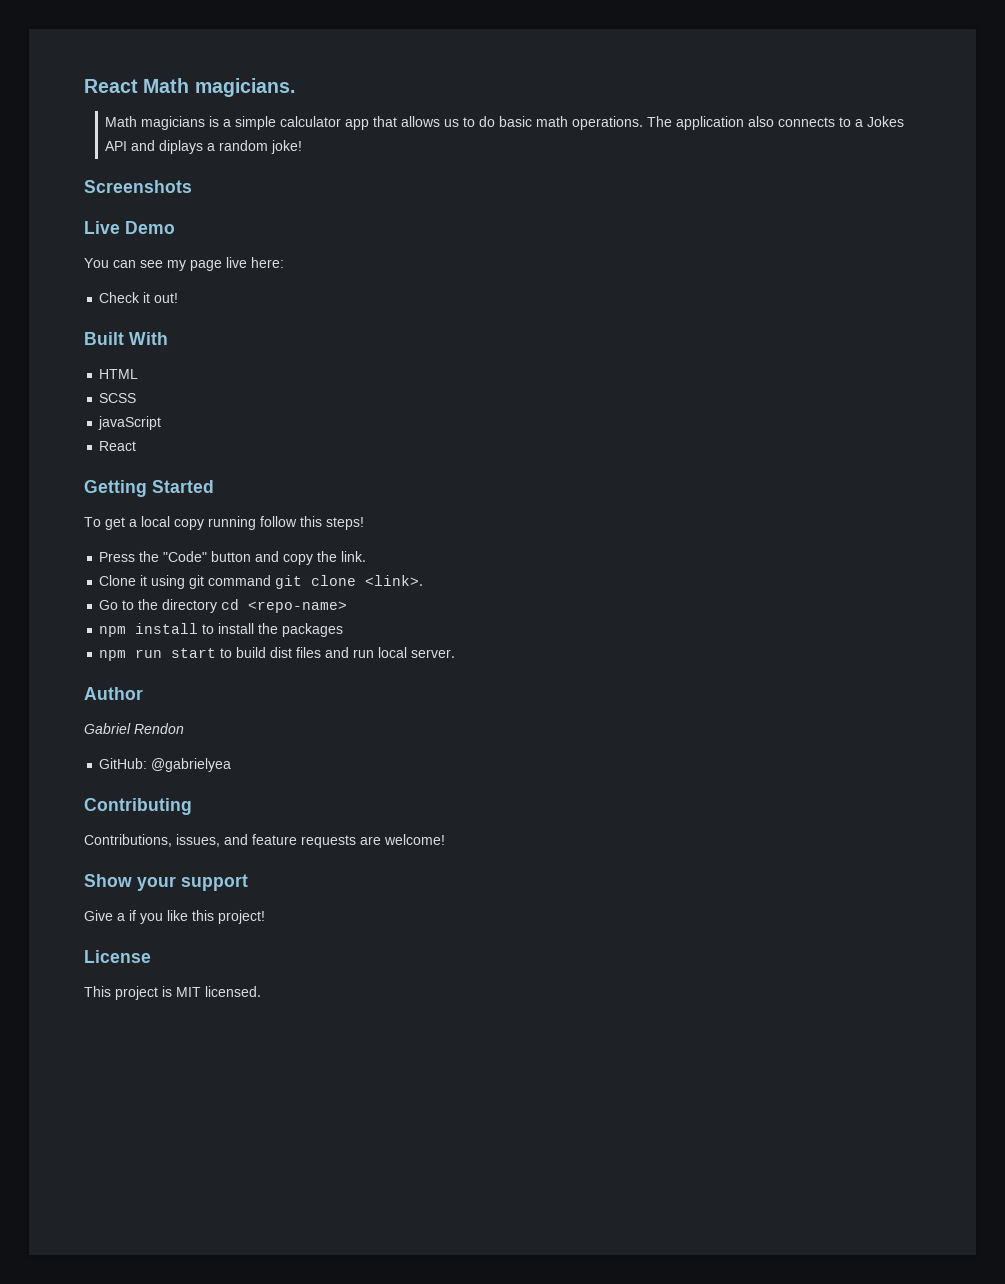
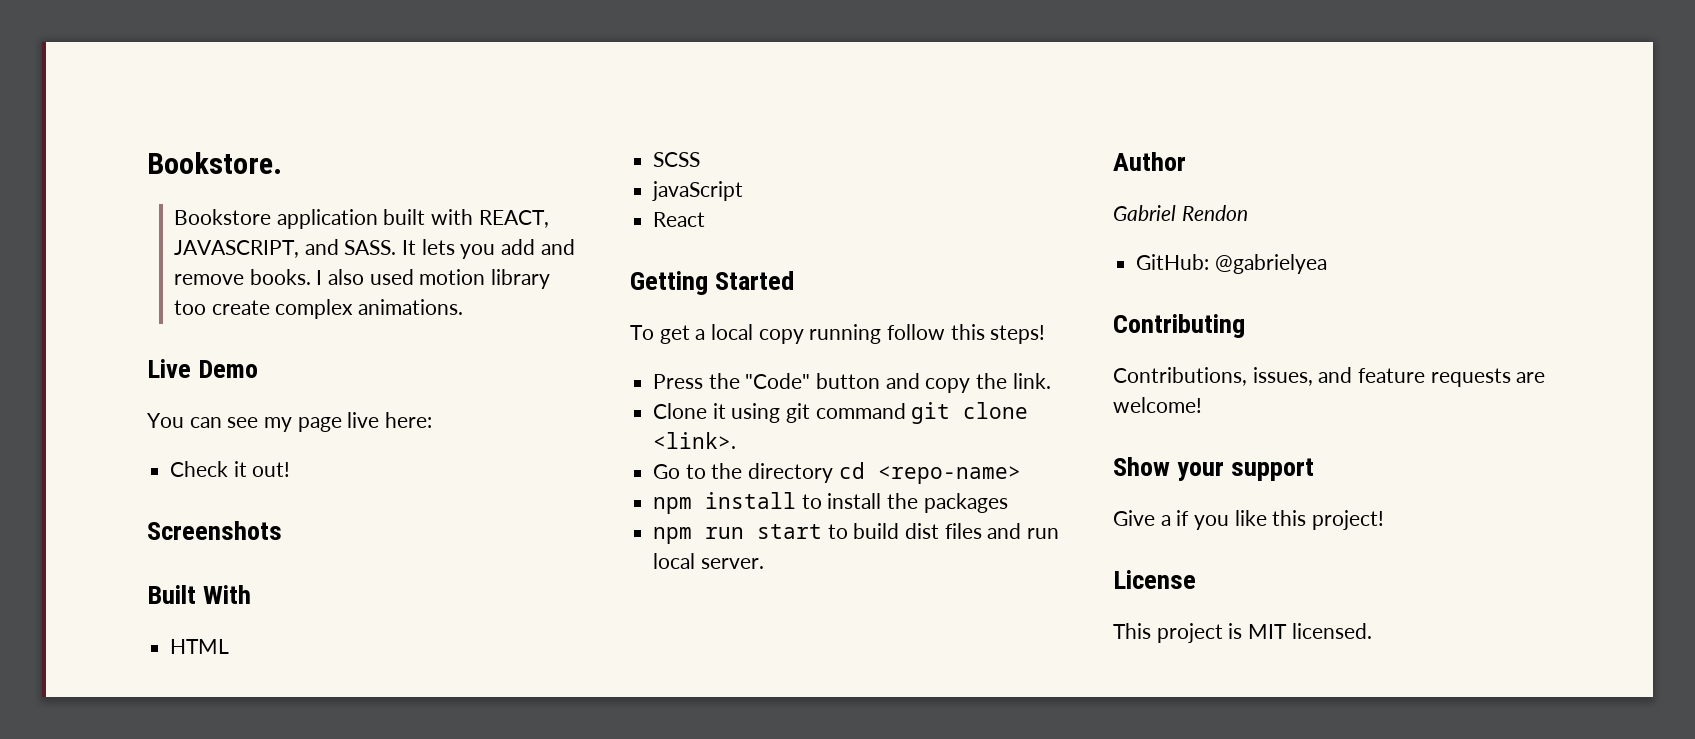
- React Math magicians.
- Math magicians is a simple calculator app that allows us to do basic math operations. The application also connects to a Jokes API and diplays a random joke!
- Screenshots
+ Bookstore.
+ Bookstore application built with REACT, JAVASCRIPT, and SASS. It lets you add and remove books. I also used motion library too create complex animations.
+ Screenshots

